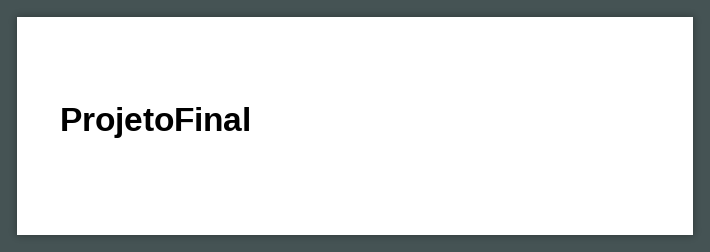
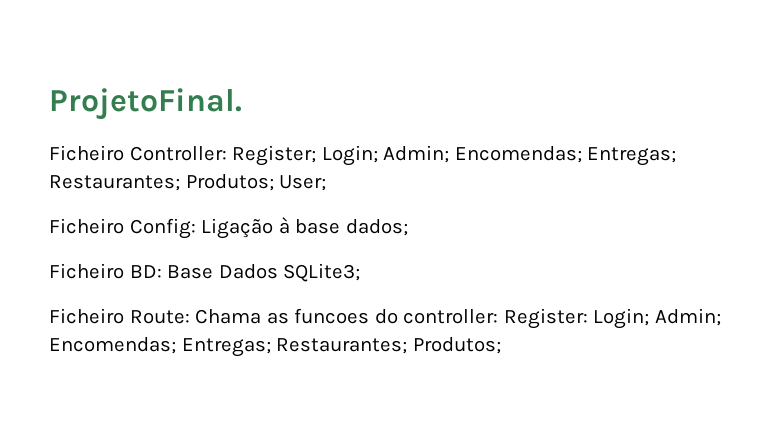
- ProjetoFinal
+ ProjetoFinal.
+ Ficheiro Controller: Register; Login; Admin; Encomendas; Entregas; Restaurantes; Produtos; User;
+ Ficheiro Config: Ligação à base dados;
+ Ficheiro BD: Base Dados SQLite3;
+ Ficheiro Route: Chama as funcoes do controller: Register: Login; Admin; Encomendas; Entregas; Restaurantes; Produtos;

